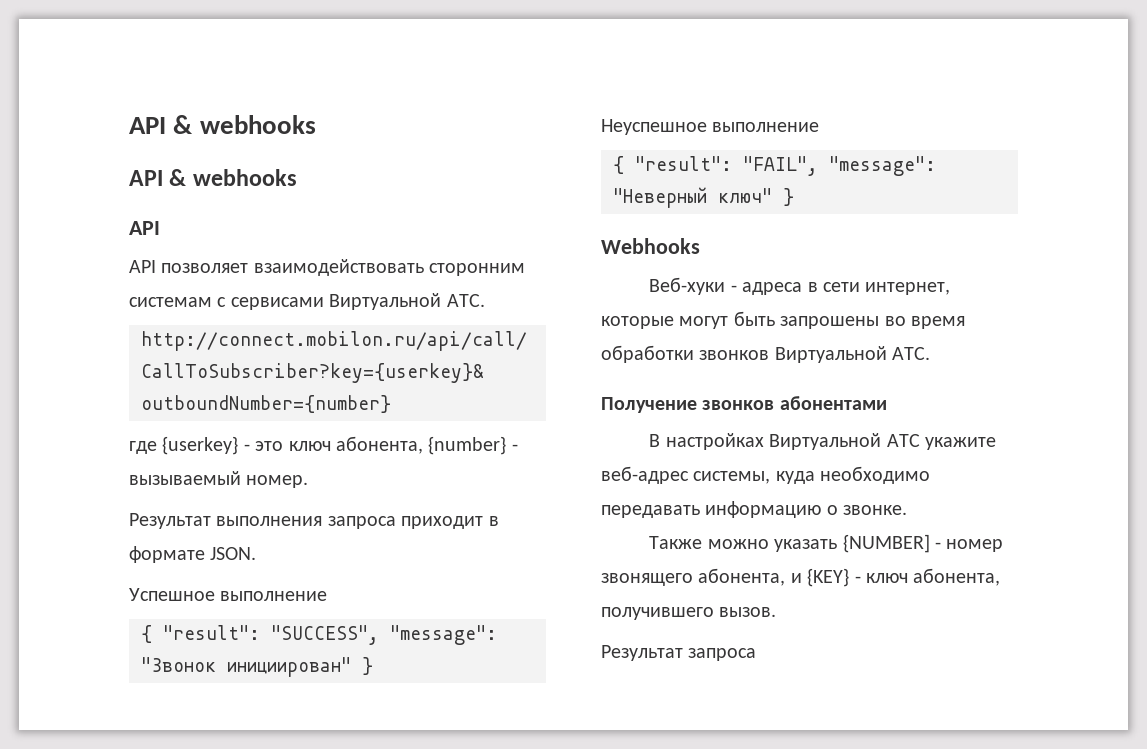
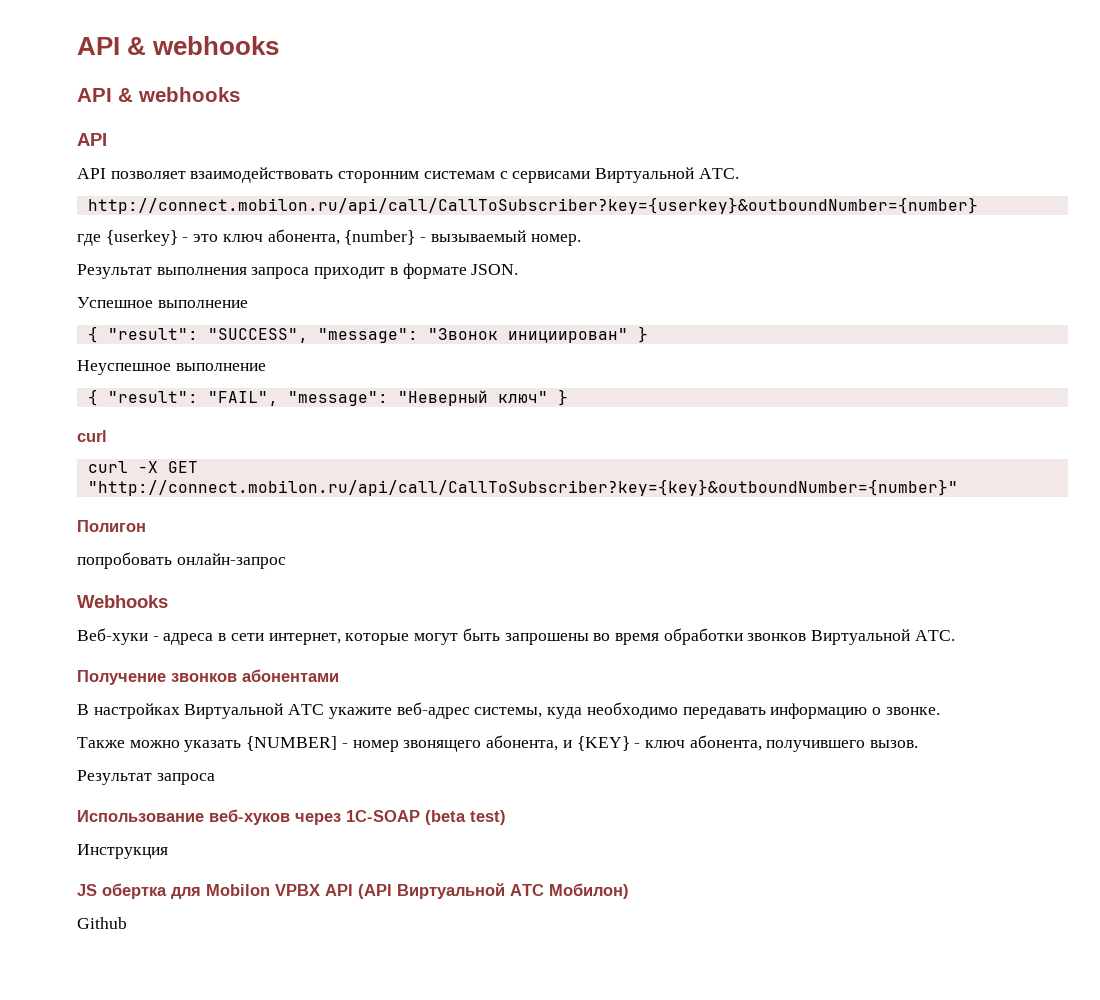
  { "result": "FAIL", "message": "Неверный ключ" }
+ curl
+ curl -X GET "http://connect.mobilon.ru/api/call/CallToSubscriber?key={key}&outboundNumber={number}"
+ Полигон
+ попробовать онлайн-запрос
+ Использование веб-хуков через 1С-SOAP (beta test)
+ Инструкция
+ JS обертка для Mobilon VPBX API (API Виртуальной АТС Мобилон)
+ Github

